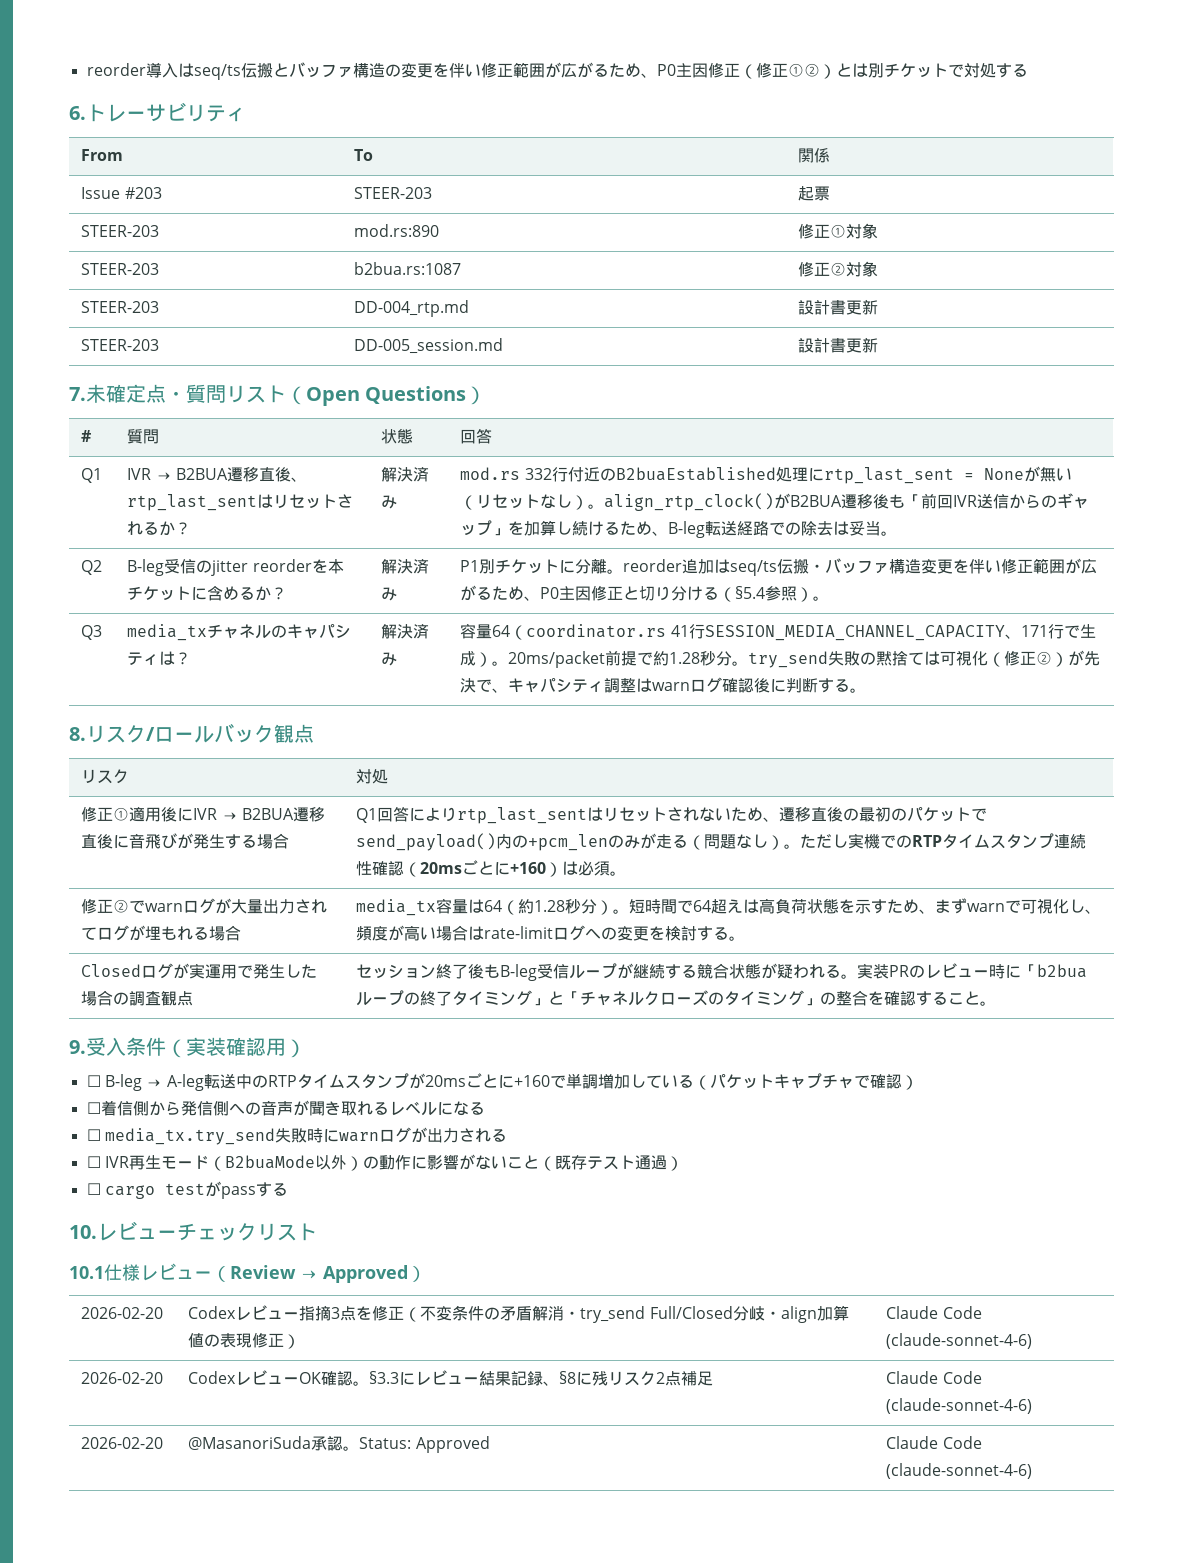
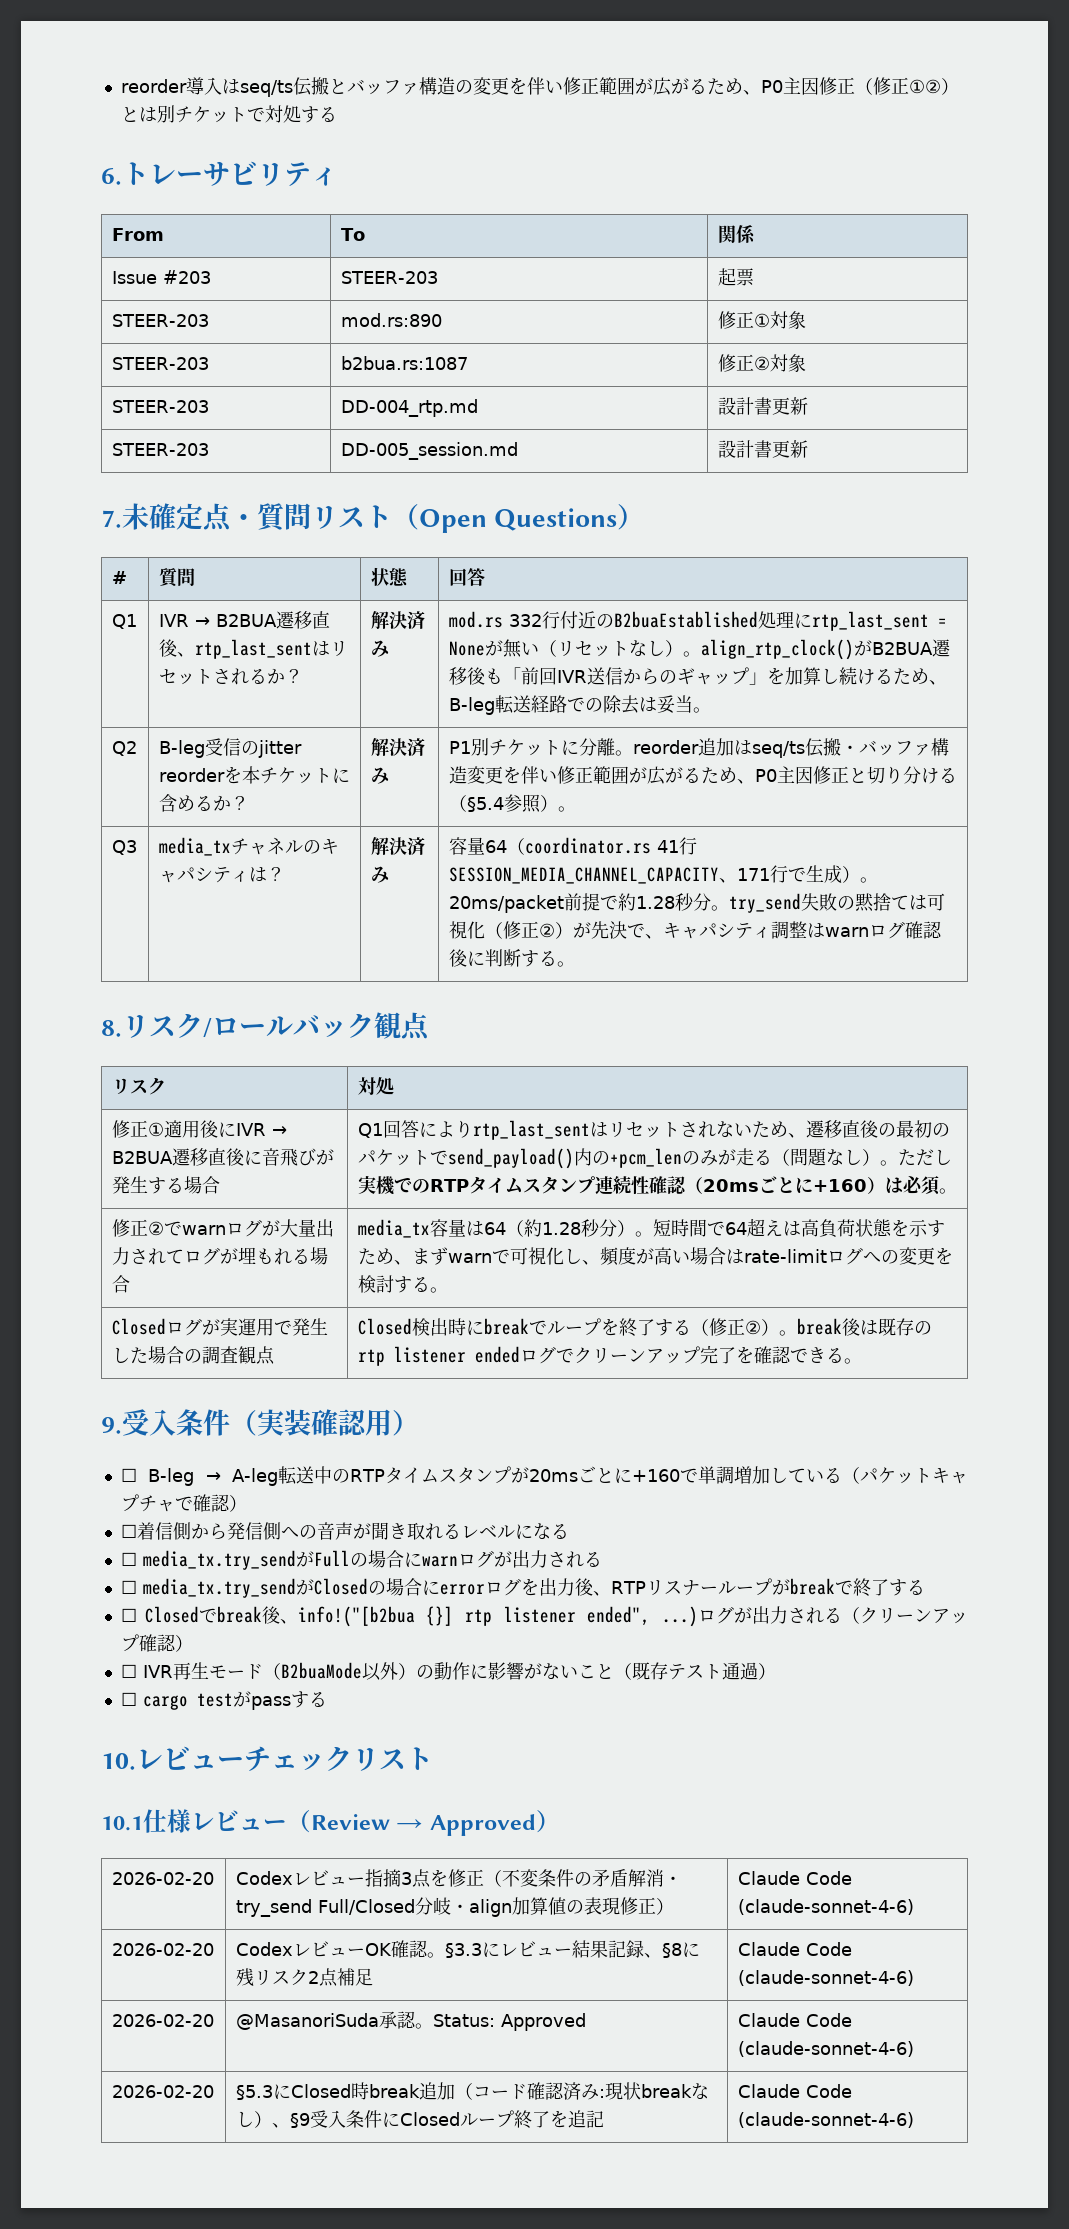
- セッション終了後もB-leg受信ループが継続する競合状態が疑われる。実装PRのレビュー時に「b2buaループの終了タイミング」と「チャネルクローズのタイミング」の整合を確認すること。
+ Closed検出時にbreakでループを終了する（修正②）。break後は既存のrtp listener endedログでクリーンアップ完了を確認できる。
- ☐ media_tx.try_send失敗時にwarnログが出力される
+ ☐ media_tx.try_sendがFullの場合にwarnログが出力される
+ ☐ media_tx.try_sendがClosedの場合にerrorログを出力後、RTPリスナーループがbreakで終了する
+ ☐ Closedでbreak後、info!("[b2bua {}] rtp listener ended", ...)ログが出力される（クリーンアップ確認）
+ 2026-02-20 | §5.3にClosed時break追加（コード確認済み:現状breakなし）、§9受入条件にClosedループ終了を追記 | Claude Code (claude-sonnet-4-6)

